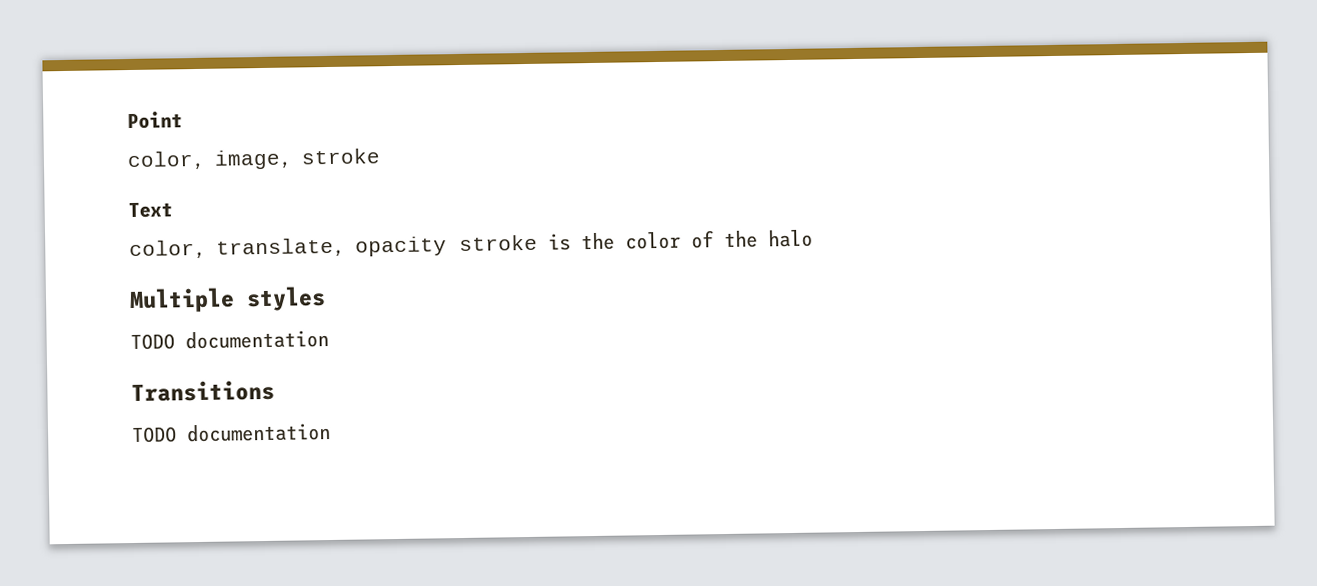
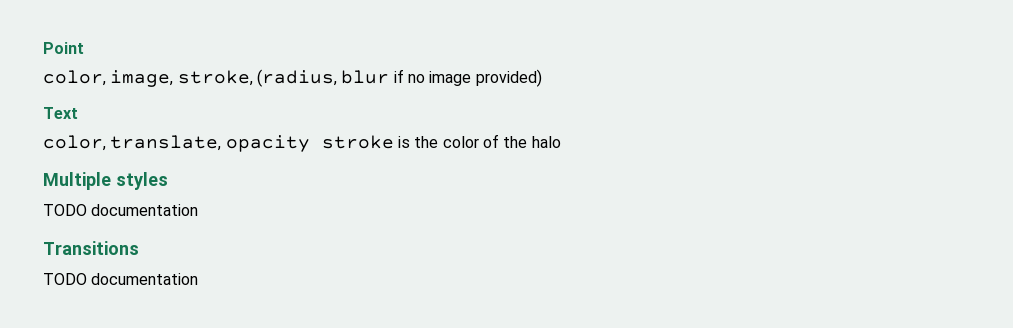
- color, image, stroke
+ color, image, stroke, (radius, blur if no image provided)

